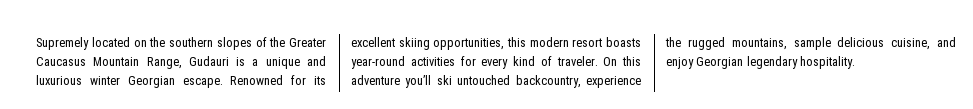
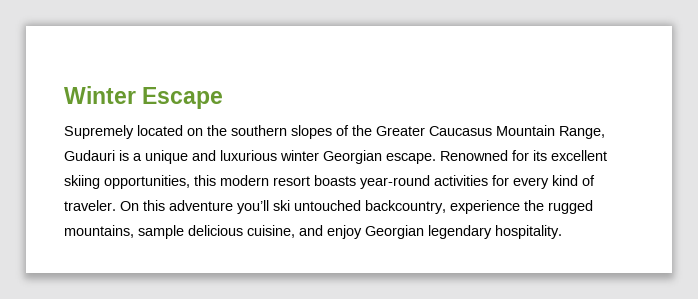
+ Winter Escape

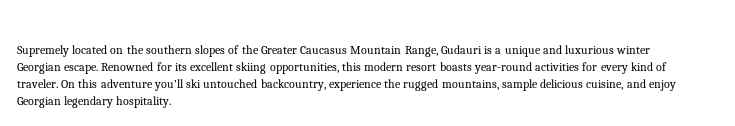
- Winter Escape

